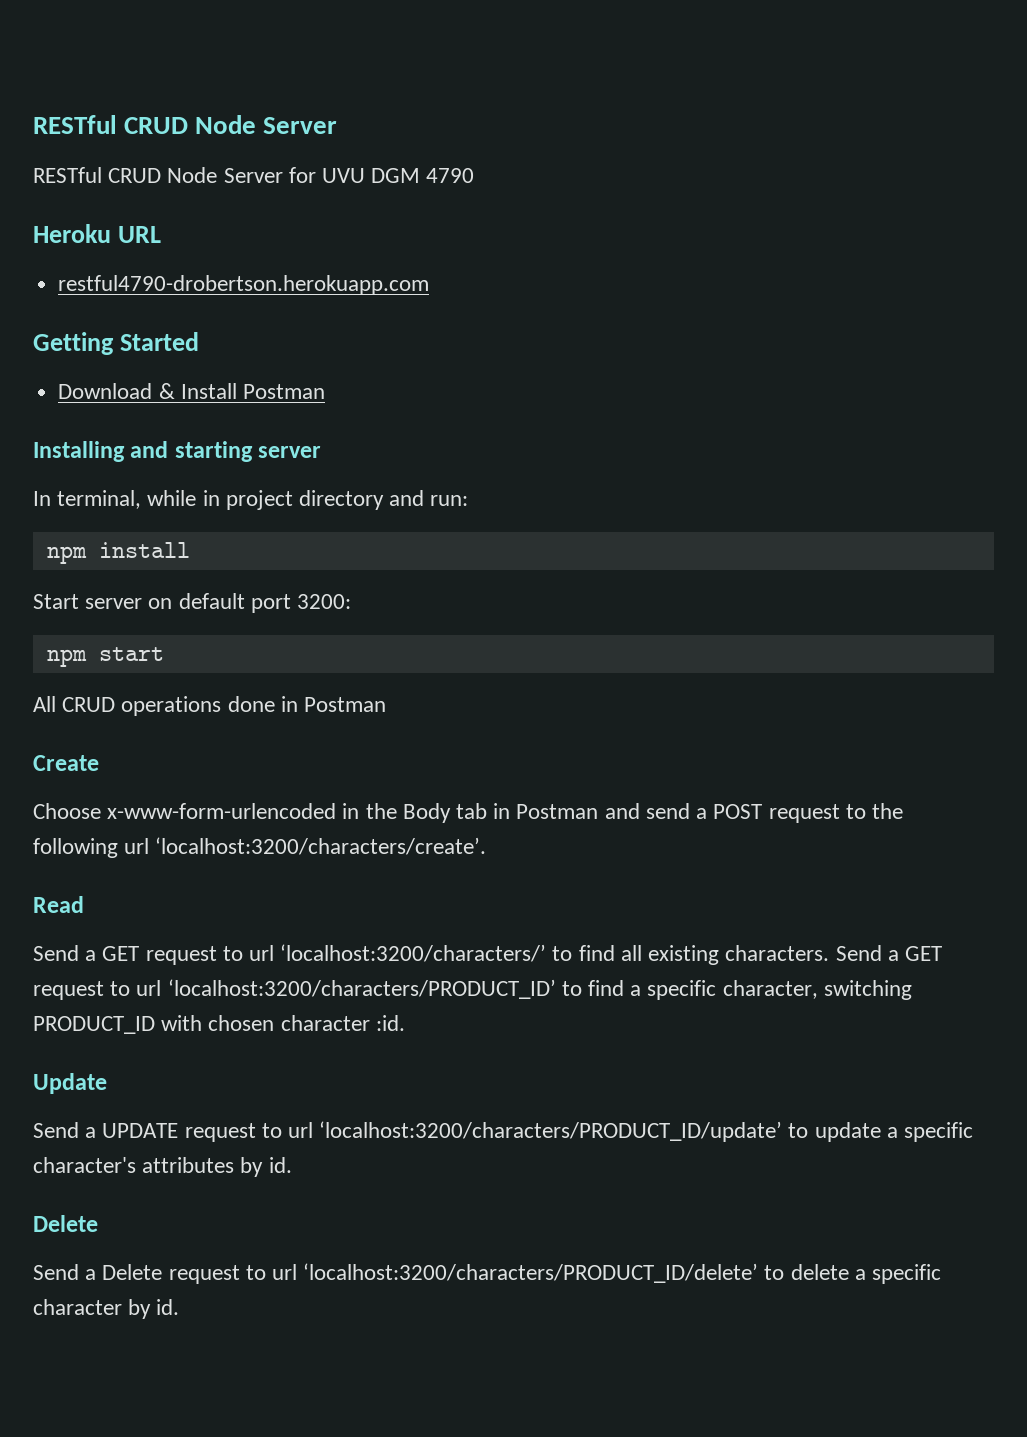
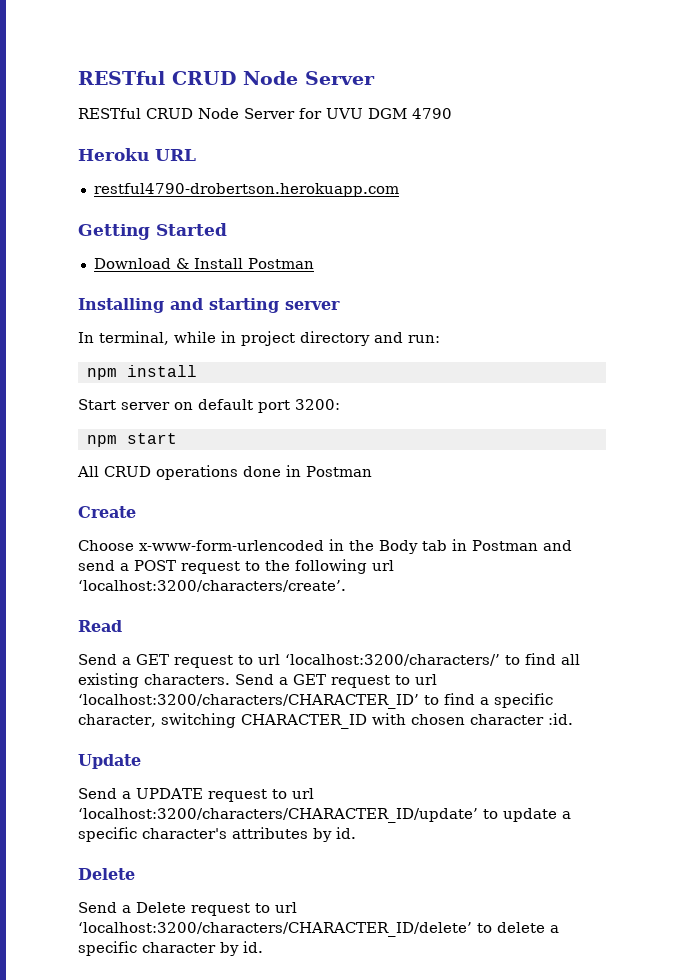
- Send a GET request to url ‘localhost:3200/characters/PRODUCT_ID’ to find a specific character, switching PRODUCT_ID with chosen character :id.
+ Send a GET request to url ‘localhost:3200/characters/CHARACTER_ID’ to find a specific character, switching CHARACTER_ID with chosen character :id.
- Send a UPDATE request to url ‘localhost:3200/characters/PRODUCT_ID/update’ to update a specific character's attributes by id.
+ Send a UPDATE request to url ‘localhost:3200/characters/CHARACTER_ID/update’ to update a specific character's attributes by id.
- Send a Delete request to url ‘localhost:3200/characters/PRODUCT_ID/delete’ to delete a specific character by id.
+ Send a Delete request to url ‘localhost:3200/characters/CHARACTER_ID/delete’ to delete a specific character by id.

